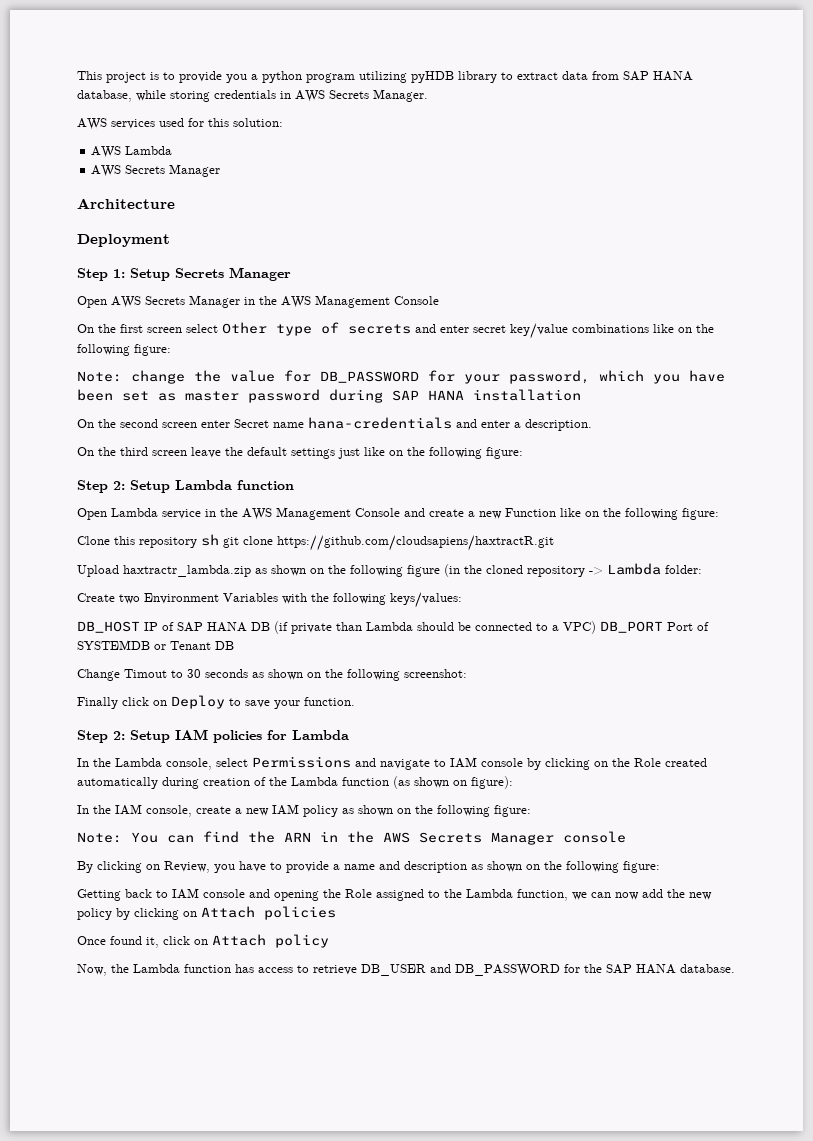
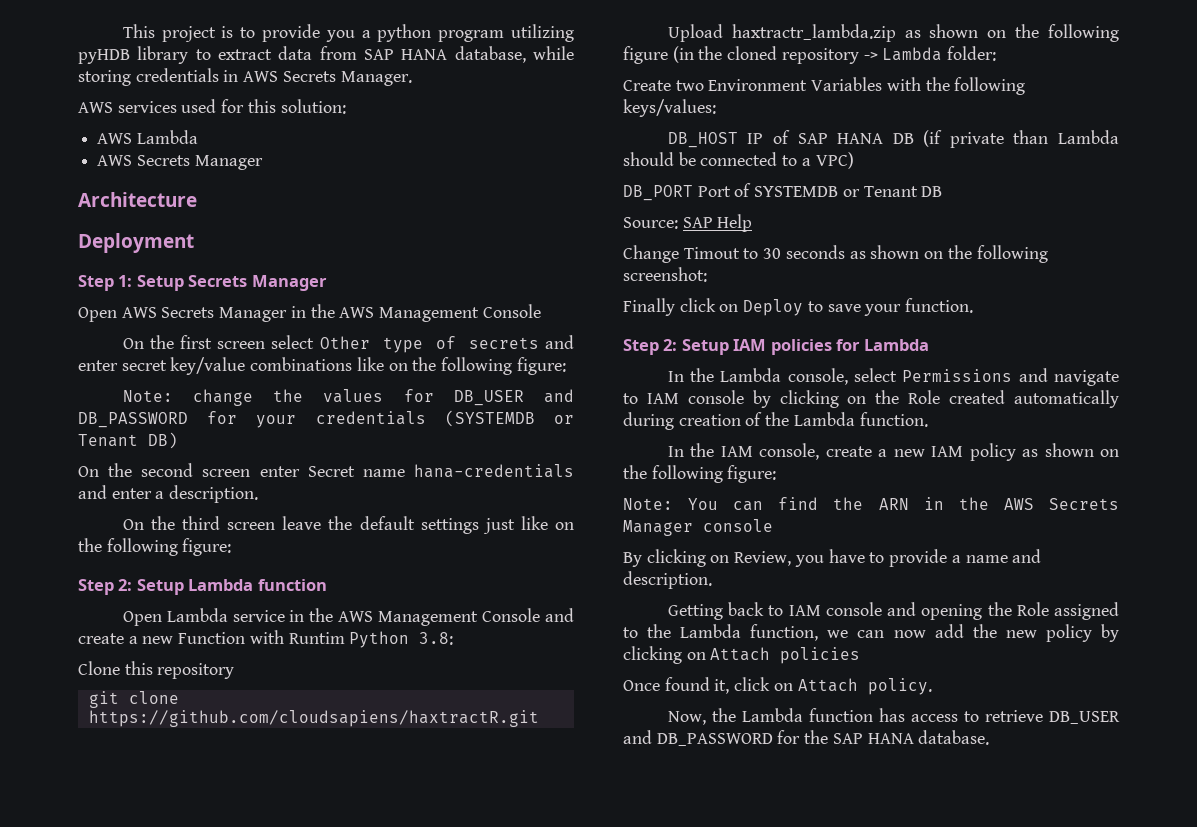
- Note: change the value for DB_PASSWORD for your password, which you have been set as master password during SAP HANA installation
+ Note: change the values for DB_USER and DB_PASSWORD for your credentials (SYSTEMDB or Tenant DB)
- Open Lambda service in the AWS Management Console and create a new Function like on the following figure:
+ Open Lambda service in the AWS Management Console and create a new Function with Runtim Python 3.8:
- Clone this repository sh git clone https://github.com/cloudsapiens/haxtractR.git
+ Clone this repository
+ git clone https://github.com/cloudsapiens/haxtractR.git
- DB_HOST IP of SAP HANA DB (if private than Lambda should be connected to a VPC) DB_PORT Port of SYSTEMDB or Tenant DB
+ DB_HOST IP of SAP HANA DB (if private than Lambda should be connected to a VPC)
+ DB_PORT Port of SYSTEMDB or Tenant DB
+ Source: SAP Help
- In the Lambda console, select Permissions and navigate to IAM console by clicking on the Role created automatically during creation of the Lambda function (as shown on figure):
+ In the Lambda console, select Permissions and navigate to IAM console by clicking on the Role created automatically during creation of the Lambda function.
- By clicking on Review, you have to provide a name and description as shown on the following figure:
+ By clicking on Review, you have to provide a name and description.
- Once found it, click on Attach policy
+ Once found it, click on Attach policy.

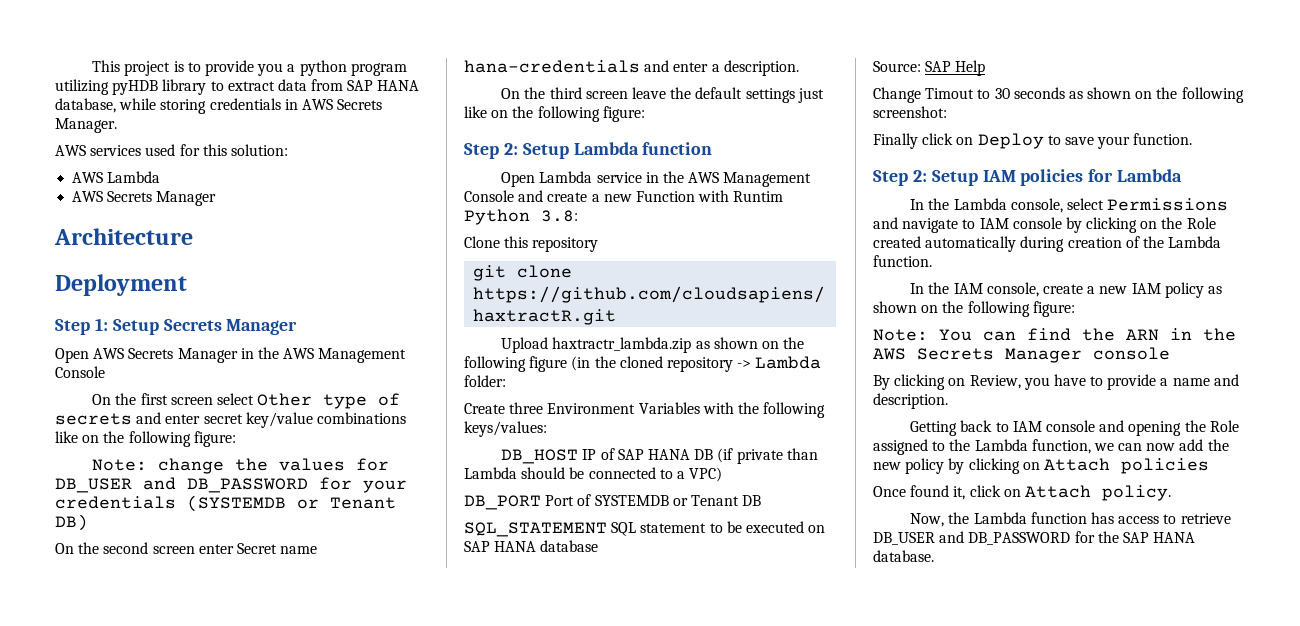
- Create two Environment Variables with the following keys/values:
+ Create three Environment Variables with the following keys/values:
+ SQL_STATEMENT SQL statement to be executed on SAP HANA database

